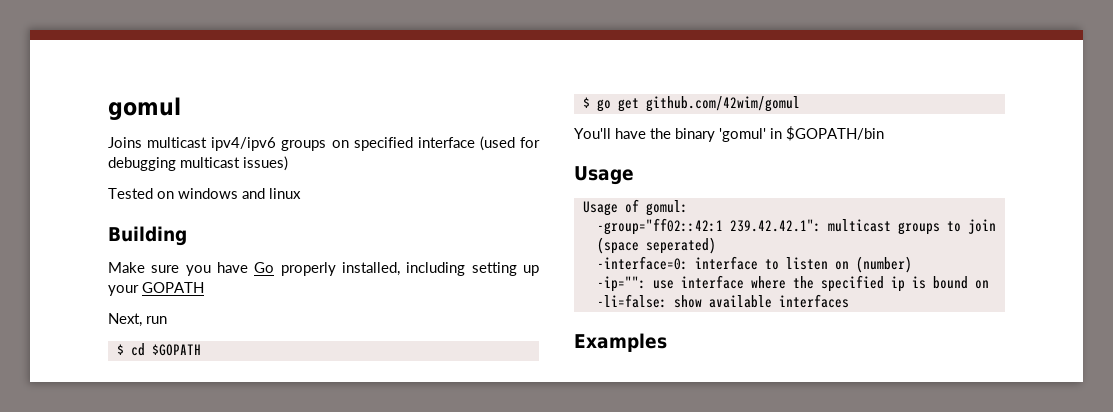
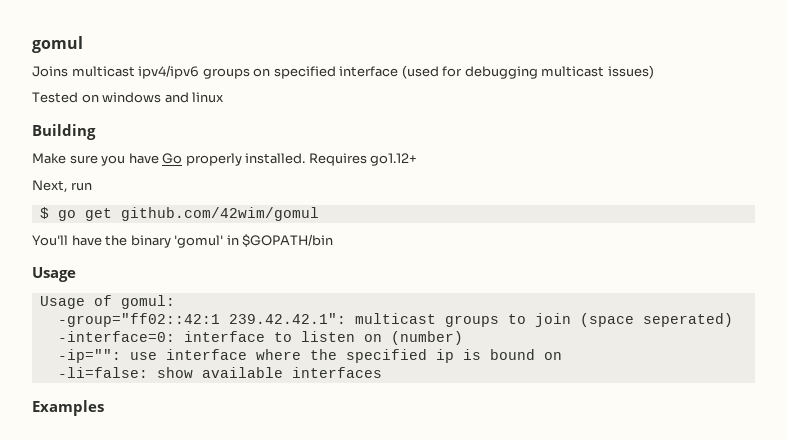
- Make sure you have Go properly installed, including setting up your GOPATH
+ Make sure you have Go properly installed. Requires go1.12+
- $ cd $GOPATH

